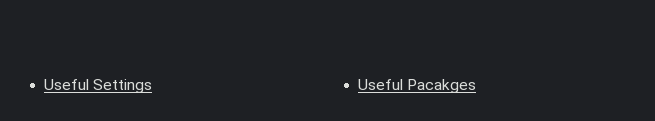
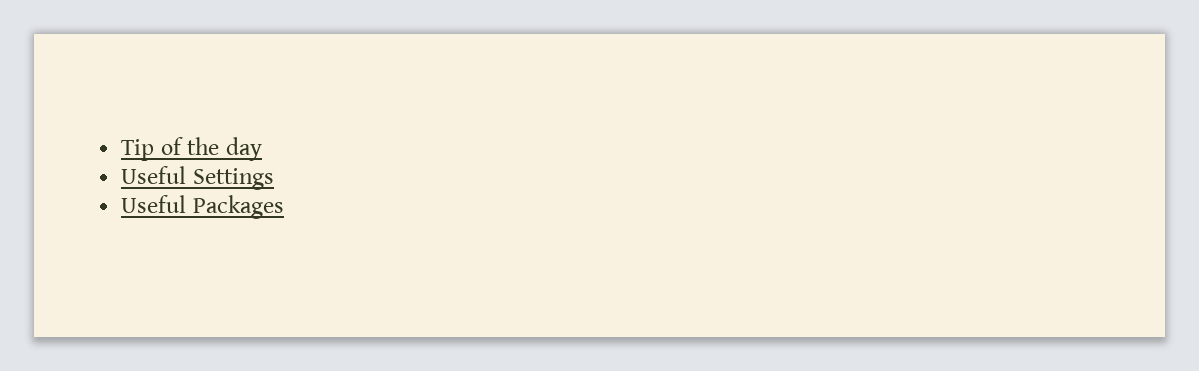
+ Tip of the day
- Useful Pacakges
+ Useful Packages

